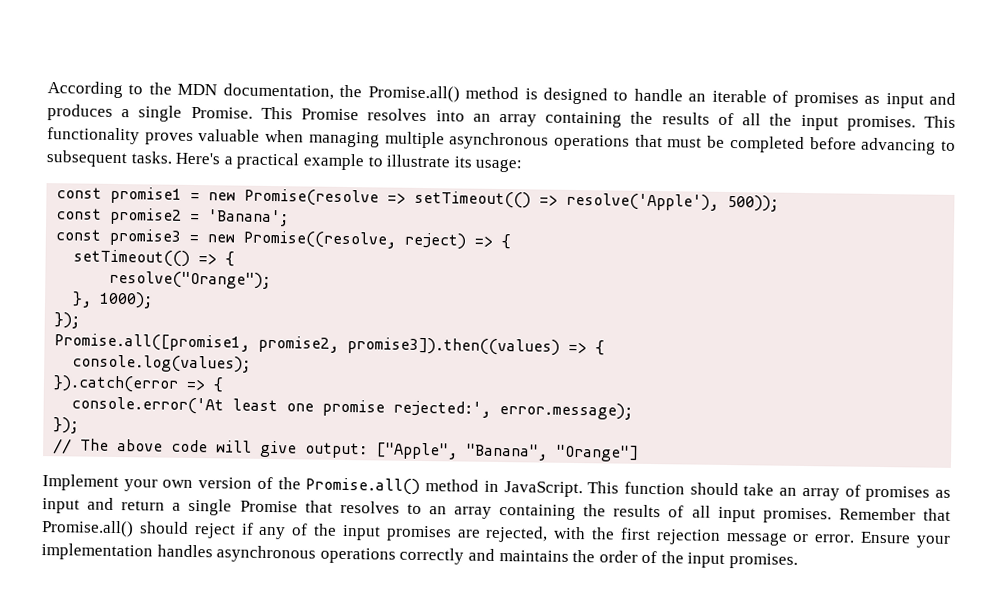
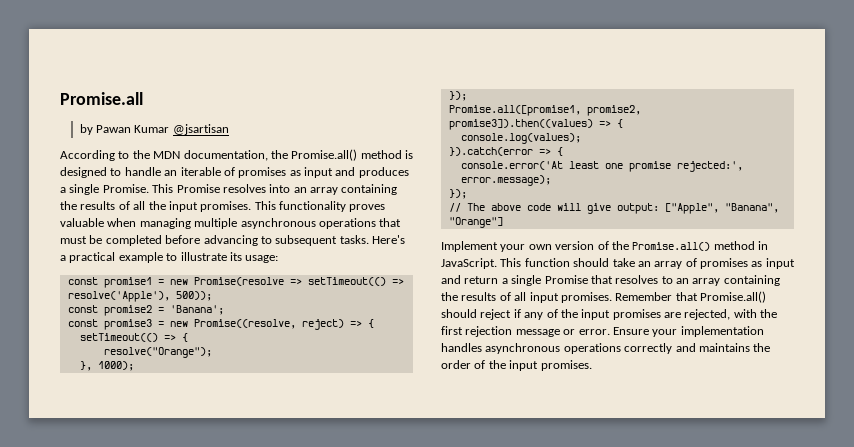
+ Promise.all
+ by Pawan Kumar @jsartisan

